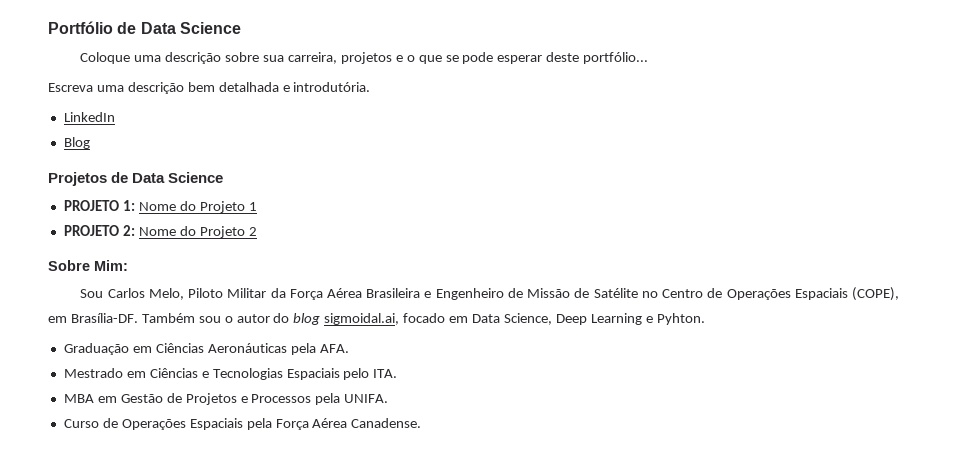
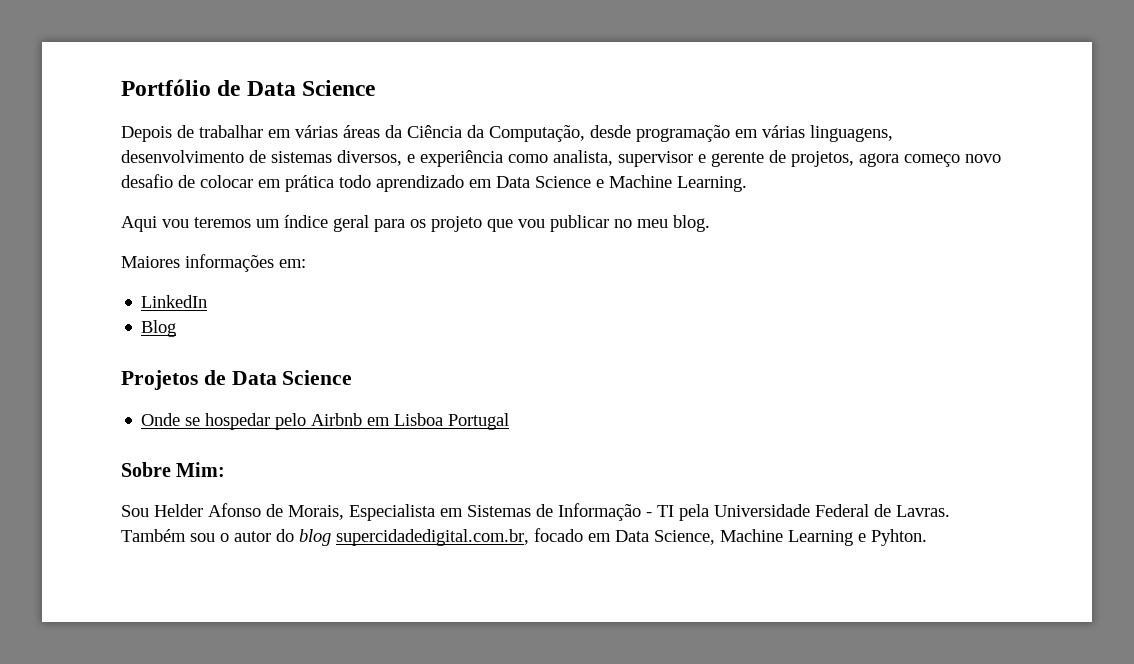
- Coloque uma descrição sobre sua carreira, projetos e o que se pode esperar deste portfólio...
- Escreva uma descrição bem detalhada e introdutória.
+ Depois de trabalhar em várias áreas da Ciência da Computação, desde programação em várias linguagens, desenvolvimento de sistemas diversos, e experiência como analista, supervisor e gerente de projetos, agora começo novo desafio de colocar em prática todo aprendizado em Data Science e Machine Learning.
+ Aqui vou teremos um índice geral para os projeto que vou publicar no meu blog.
+ Maiores informações em:
- PROJETO 1: Nome do Projeto 1
- PROJETO 2: Nome do Projeto 2
+ Onde se hospedar pelo Airbnb em Lisboa Portugal
  Sobre Mim:
- Sou Carlos Melo, Piloto Militar da Força Aérea Brasileira e Engenheiro de Missão de Satélite no Centro de Operações Espaciais (COPE), em Brasília-DF.
+ Sou Helder Afonso de Morais, Especialista em Sistemas de Informação - TI pela Universidade Federal de Lavras.
- Também sou o autor do blog sigmoidal.ai, focado em Data Science, Deep Learning e Pyhton.
+ Também sou o autor do blog supercidadedigital.com.br, focado em Data Science, Machine Learning e Pyhton.
- Graduação em Ciências Aeronáuticas pela AFA.
- Mestrado em Ciências e Tecnologias Espaciais pelo ITA.
- MBA em Gestão de Projetos e Processos pela UNIFA.
- Curso de Operações Espaciais pela Força Aérea Canadense.

